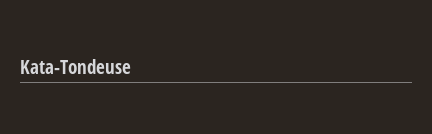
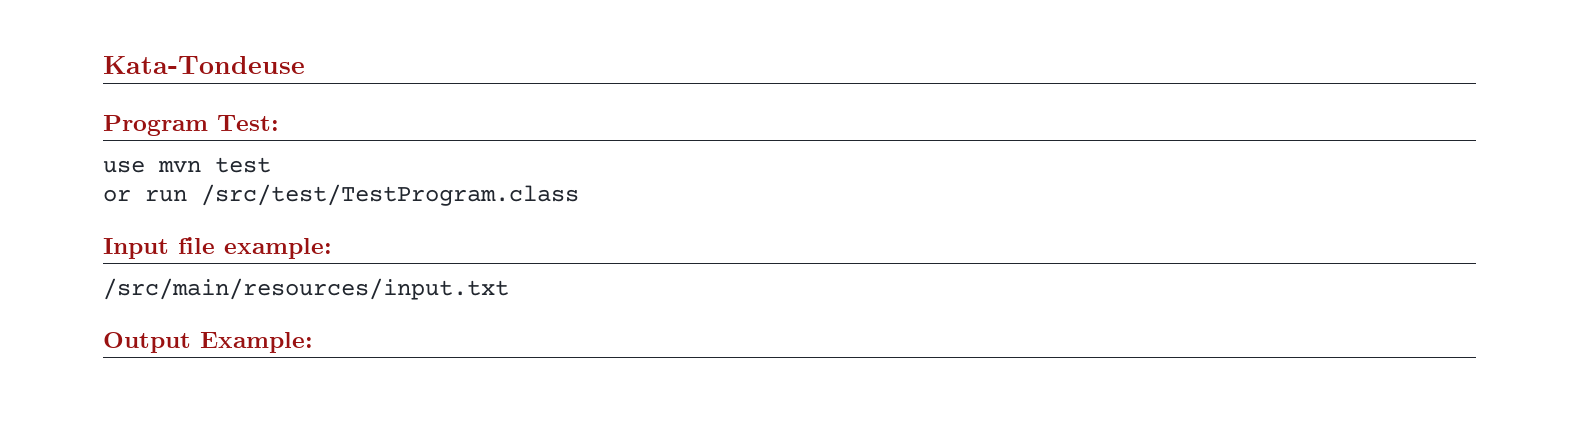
+ Program Test:
+ use mvn test
+ or run /src/test/TestProgram.class
+ Input file example:
+ /src/main/resources/input.txt
+ Output Example:

